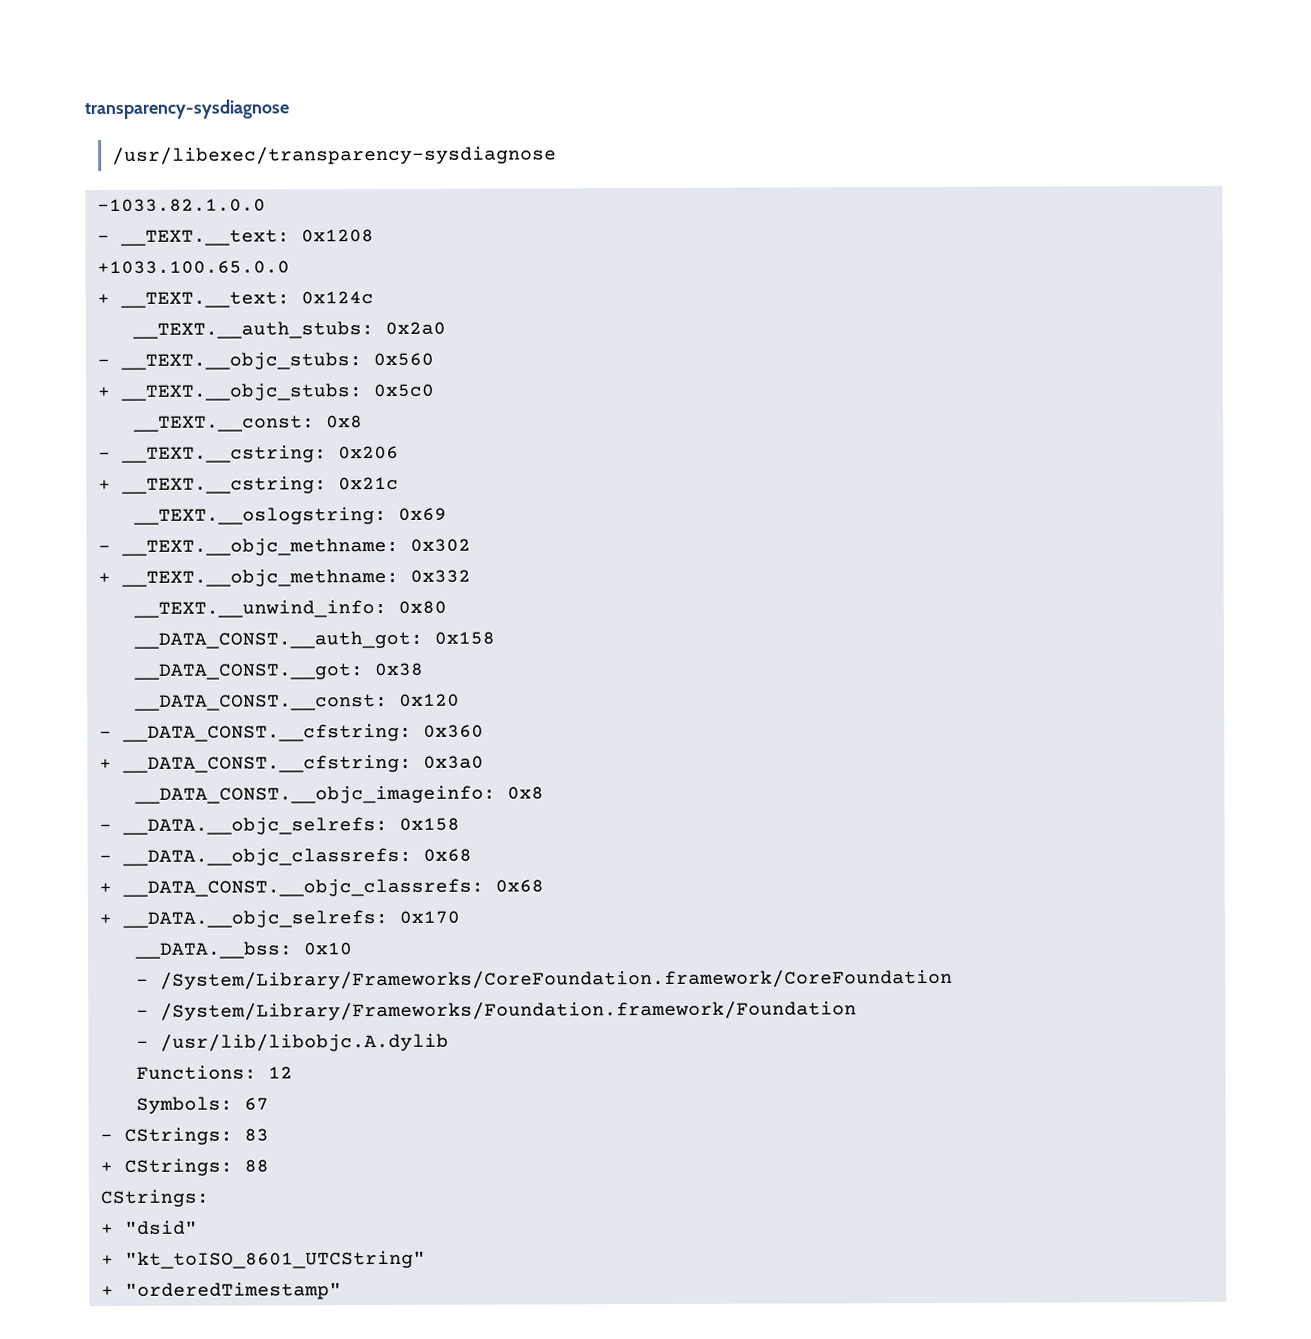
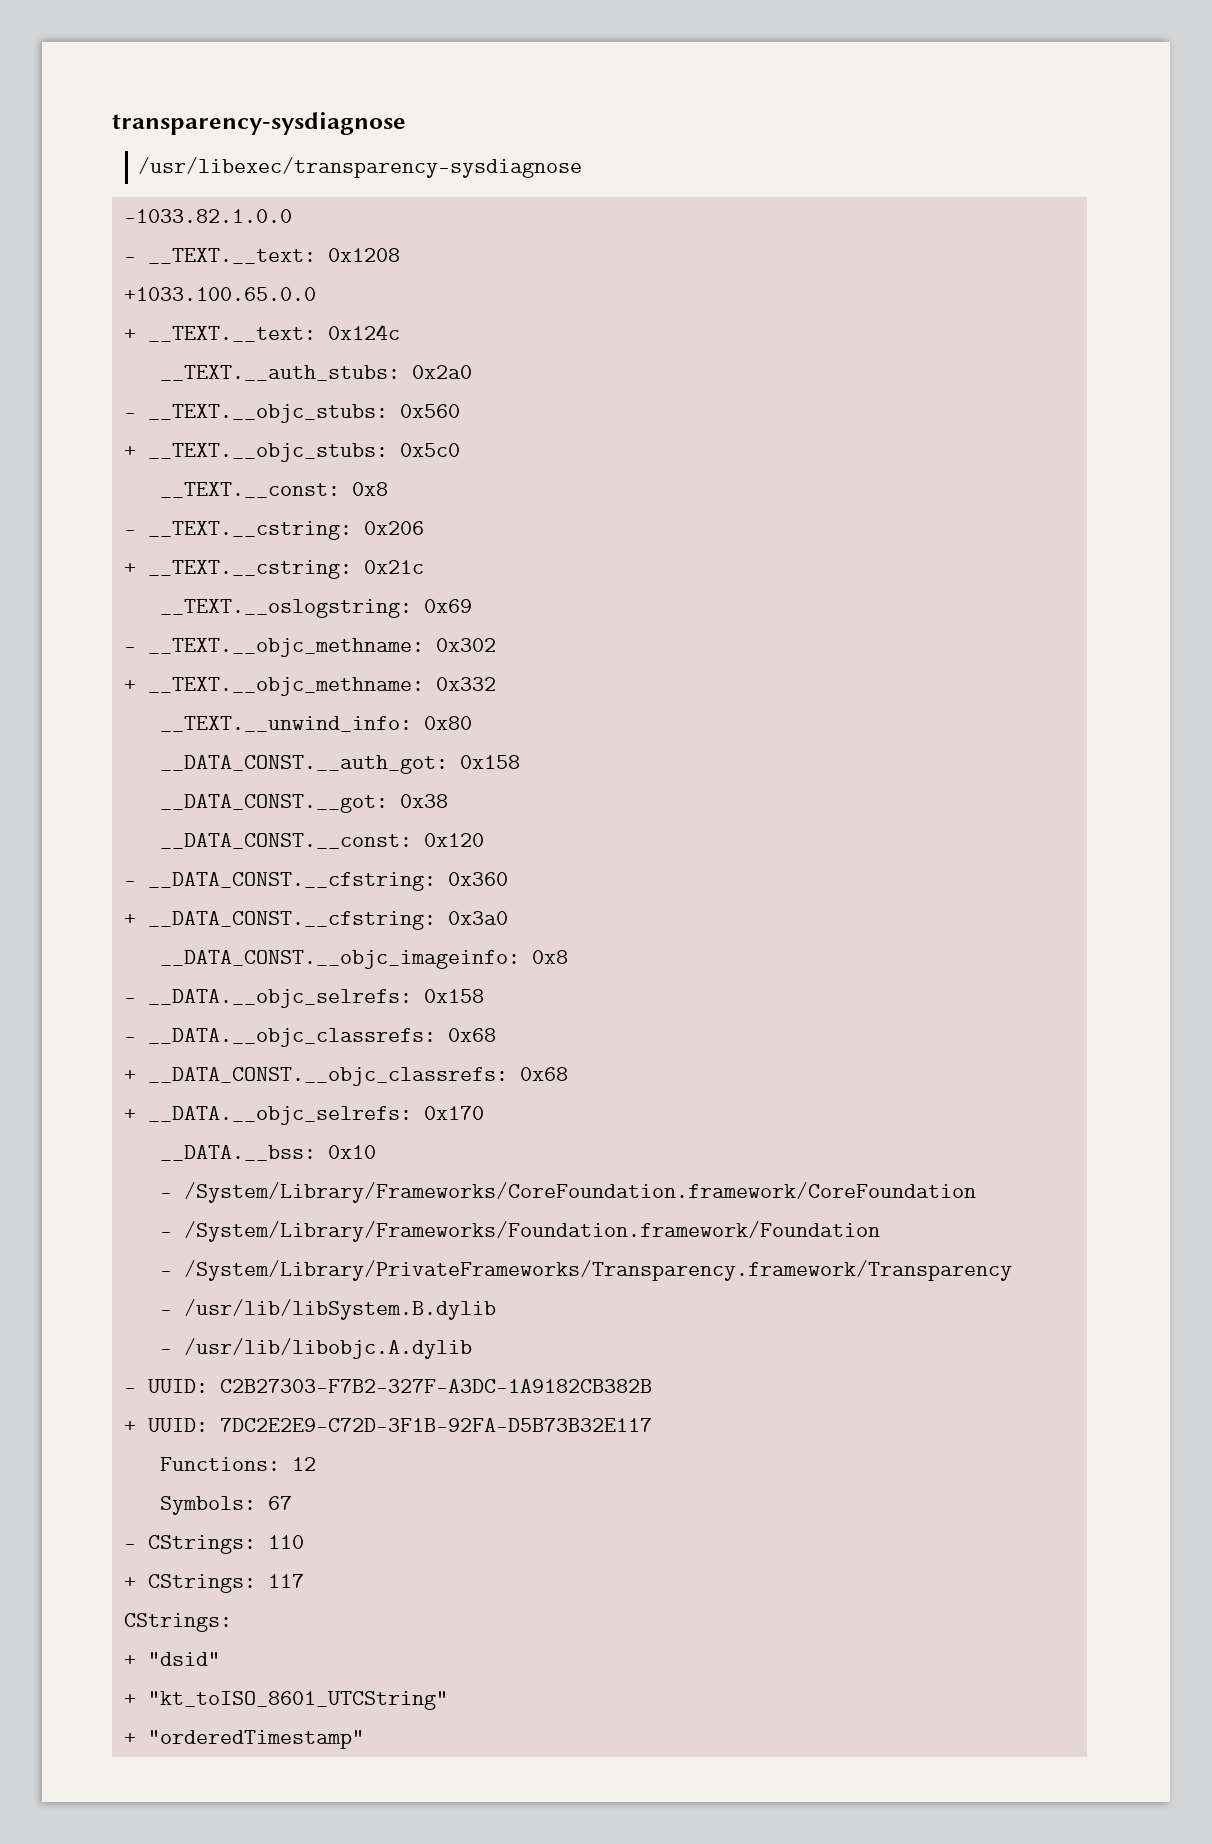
+ - /System/Library/PrivateFrameworks/Transparency.framework/Transparency
+ - /usr/lib/libSystem.B.dylib
  - /usr/lib/libobjc.A.dylib
+ - UUID: C2B27303-F7B2-327F-A3DC-1A9182CB382B
+ + UUID: 7DC2E2E9-C72D-3F1B-92FA-D5B73B32E117
- - CStrings: 83
+ - CStrings: 110
- + CStrings: 88
+ + CStrings: 117

